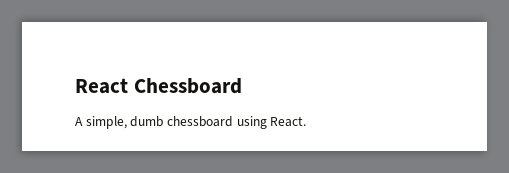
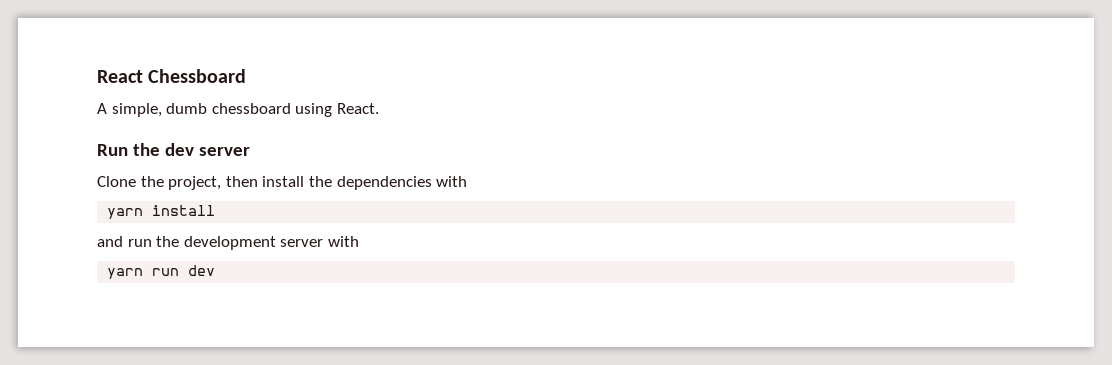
+ Run the dev server
+ Clone the project, then install the dependencies with
+ yarn install
+ and run the development server with
+ yarn run dev

